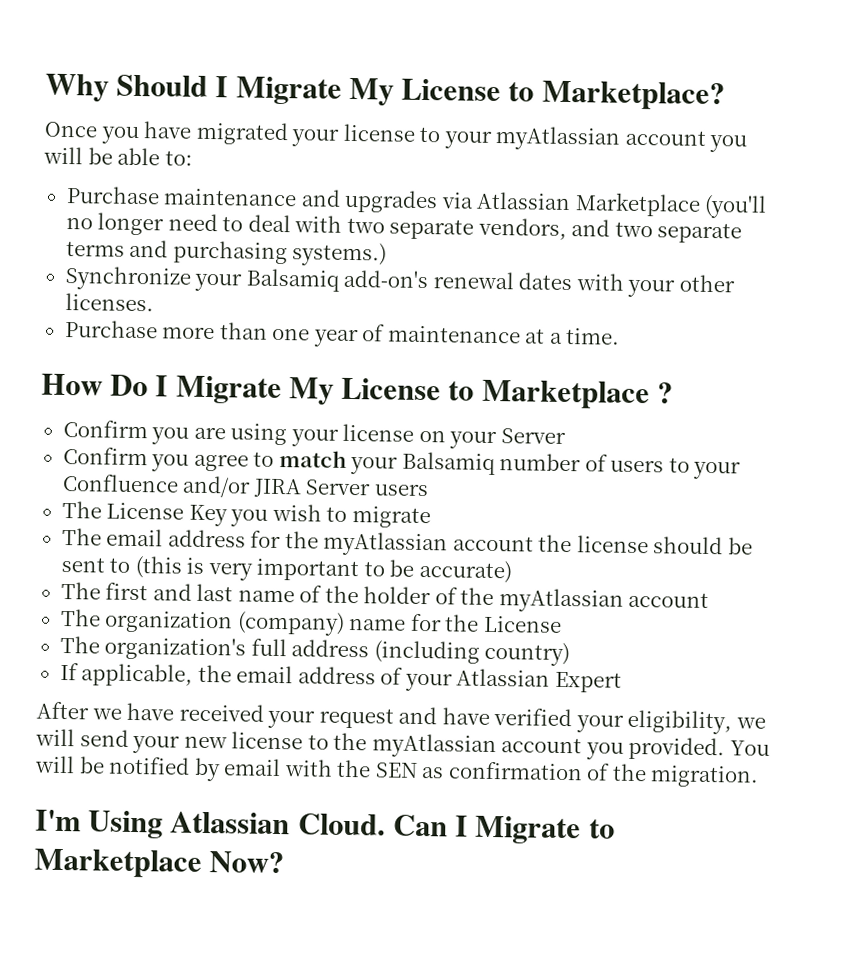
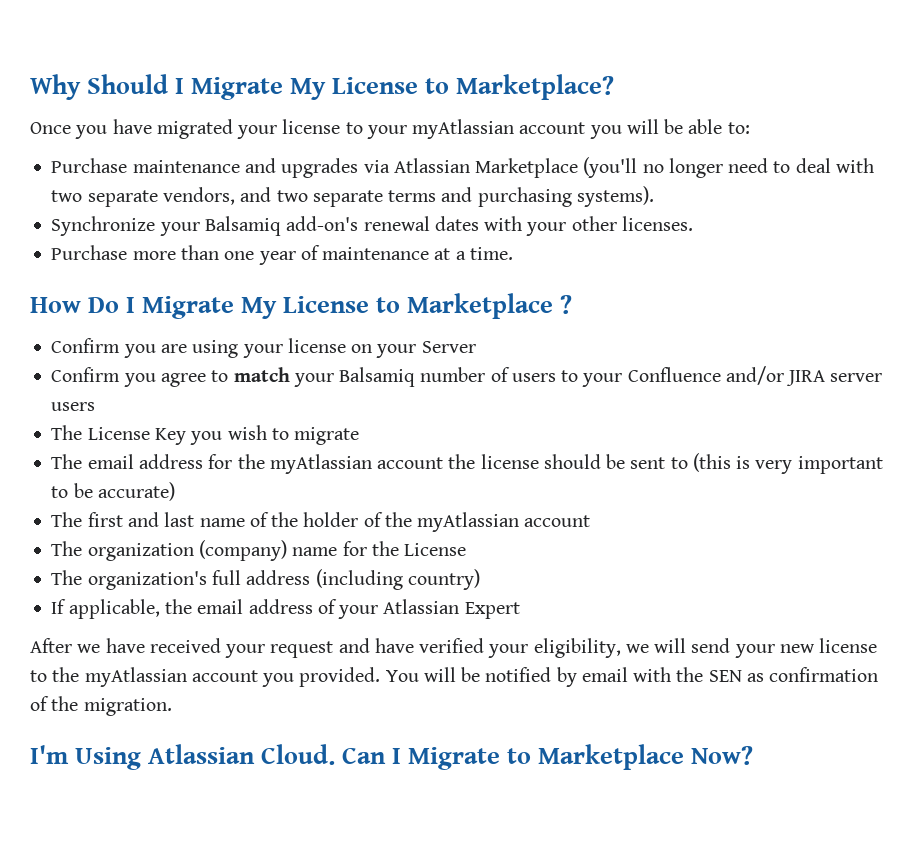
- Purchase maintenance and upgrades via Atlassian Marketplace (you'll no longer need to deal with two separate vendors, and two separate terms and purchasing systems.)
+ Purchase maintenance and upgrades via Atlassian Marketplace (you'll no longer need to deal with two separate vendors, and two separate terms and purchasing systems).
- Confirm you agree to match your Balsamiq number of users to your Confluence and/or JIRA Server users
+ Confirm you agree to match your Balsamiq number of users to your Confluence and/or JIRA server users

